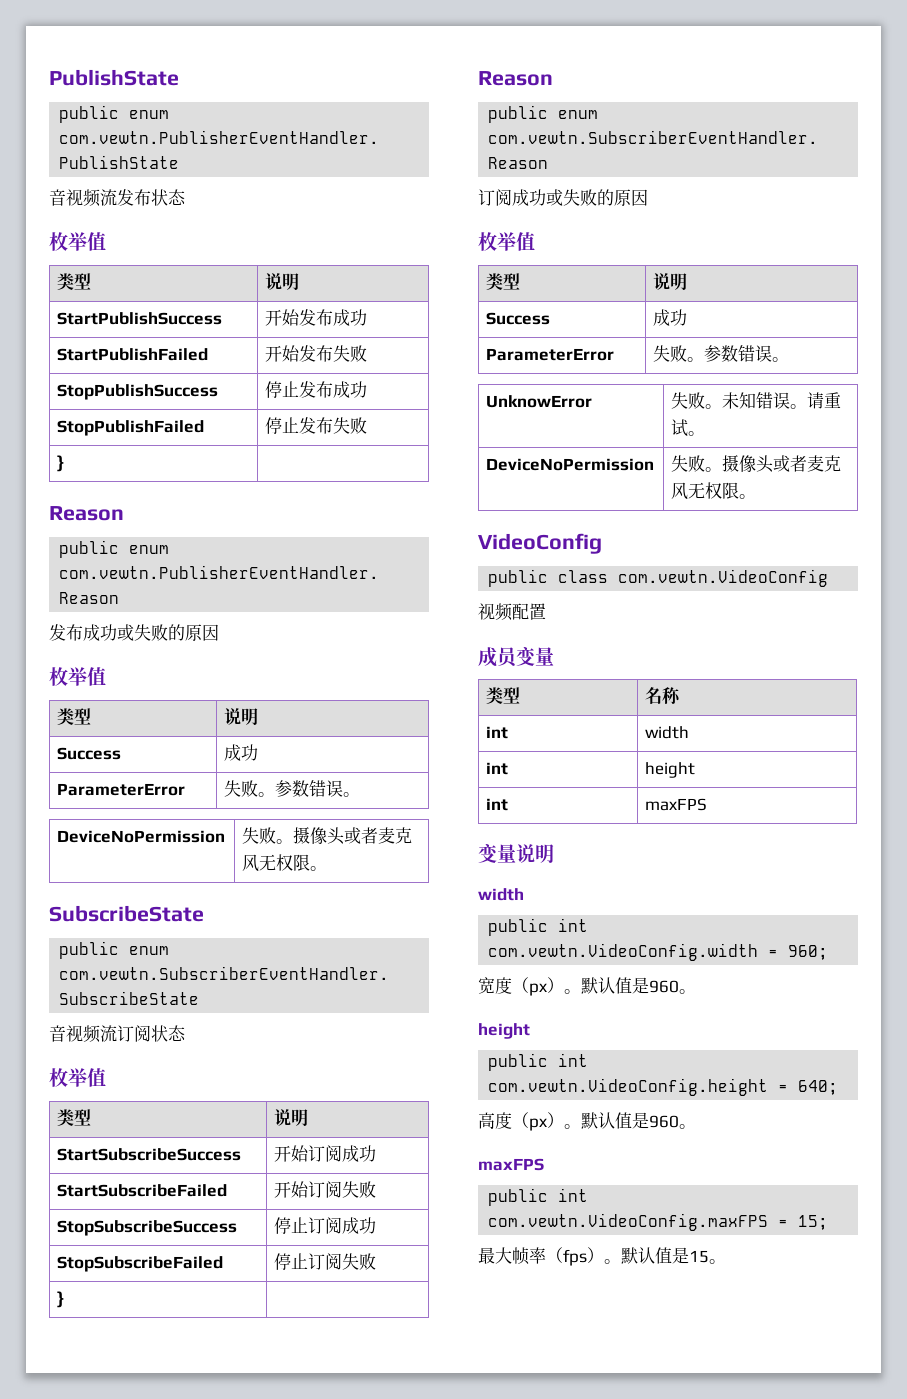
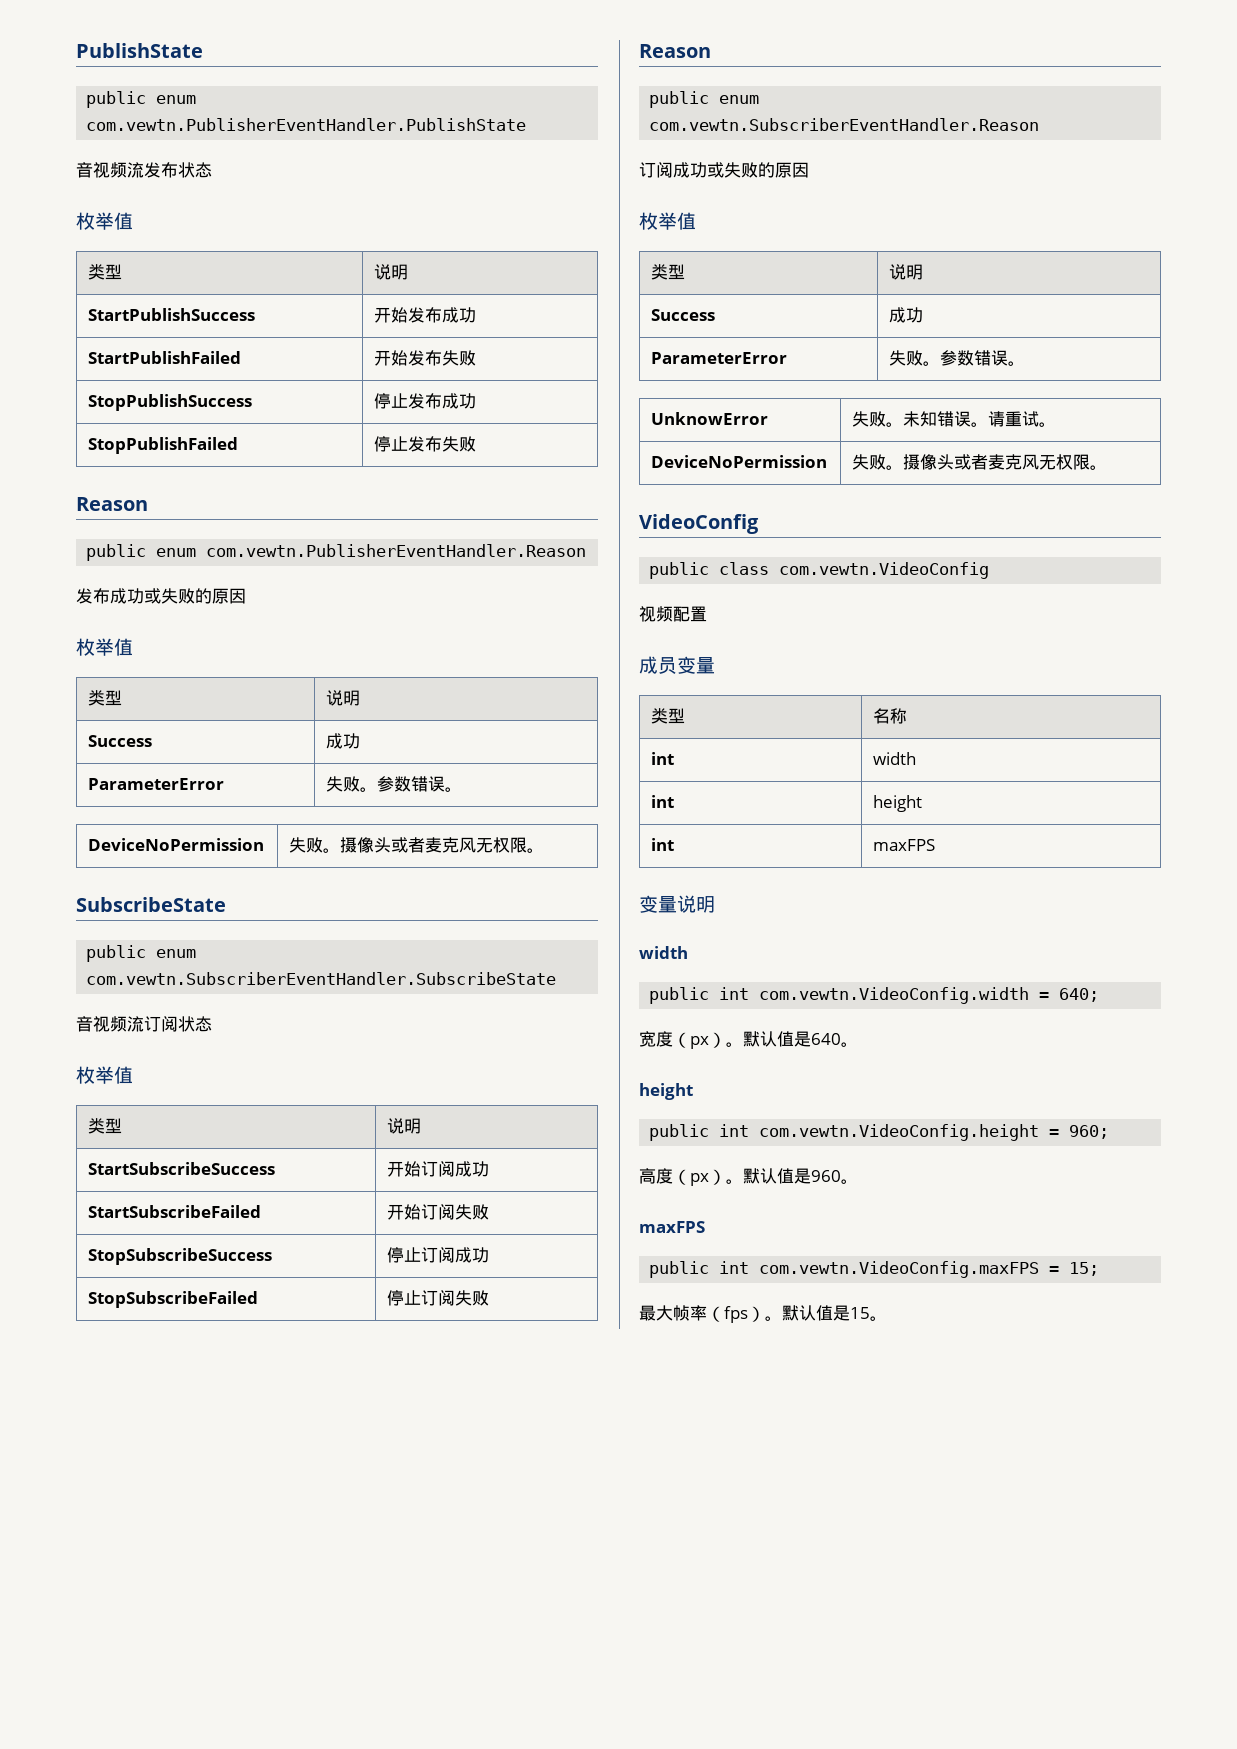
  StopPublishFailed | 停止发布失败
- } |
  StopSubscribeFailed | 停止订阅失败
- } |
- public int com.vewtn.VideoConfig.width = 960;
+ public int com.vewtn.VideoConfig.width = 640;
- 宽度（px）。默认值是960。
+ 宽度（px）。默认值是640。
- public int com.vewtn.VideoConfig.height = 640;
+ public int com.vewtn.VideoConfig.height = 960;

